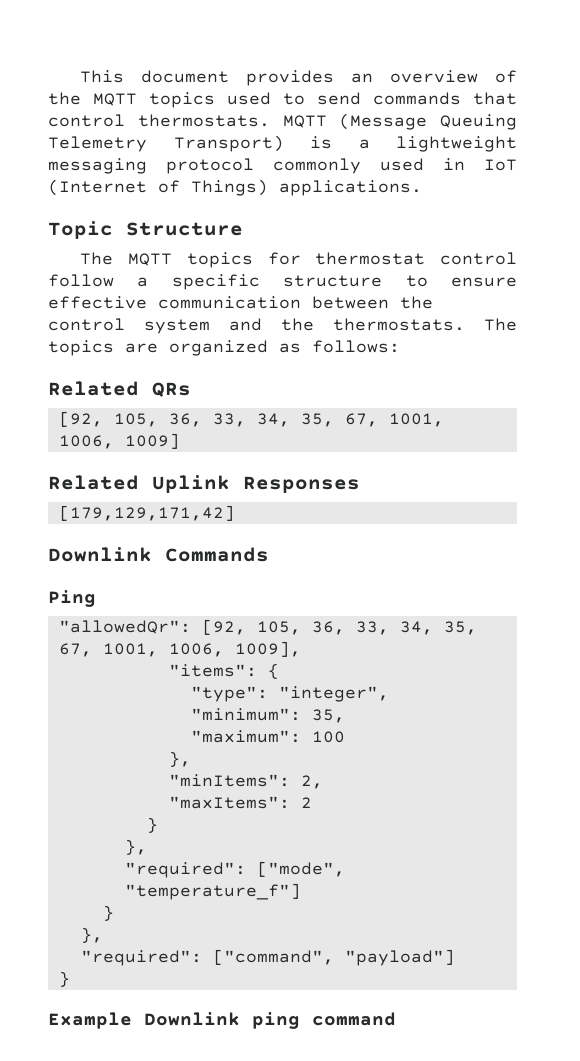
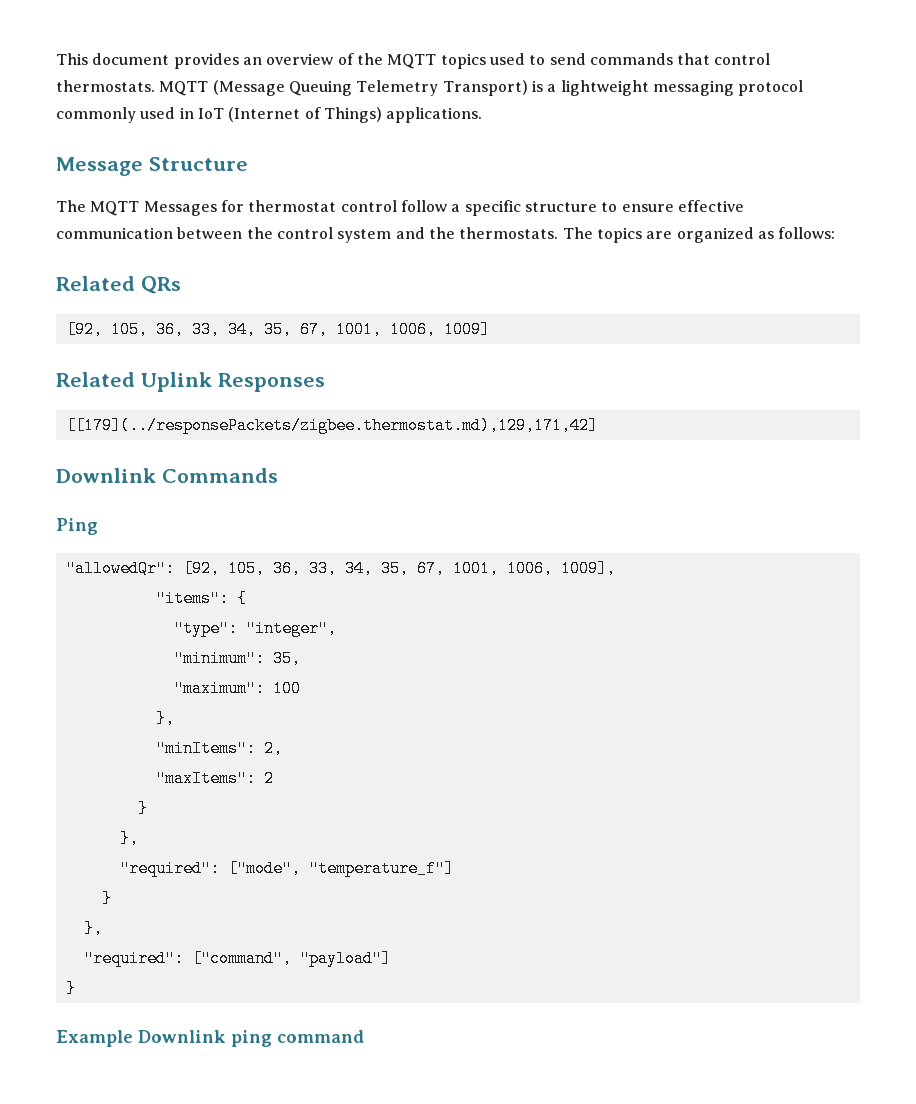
- Topic Structure
+ Message Structure
- The MQTT topics for thermostat control follow a specific structure to ensure effective communication between the control system and the thermostats.
+ The MQTT Messages for thermostat control follow a specific structure to ensure effective communication between the control system and the thermostats.
- [179,129,171,42]
+ [[179](../responsePackets/zigbee.thermostat.md),129,171,42]

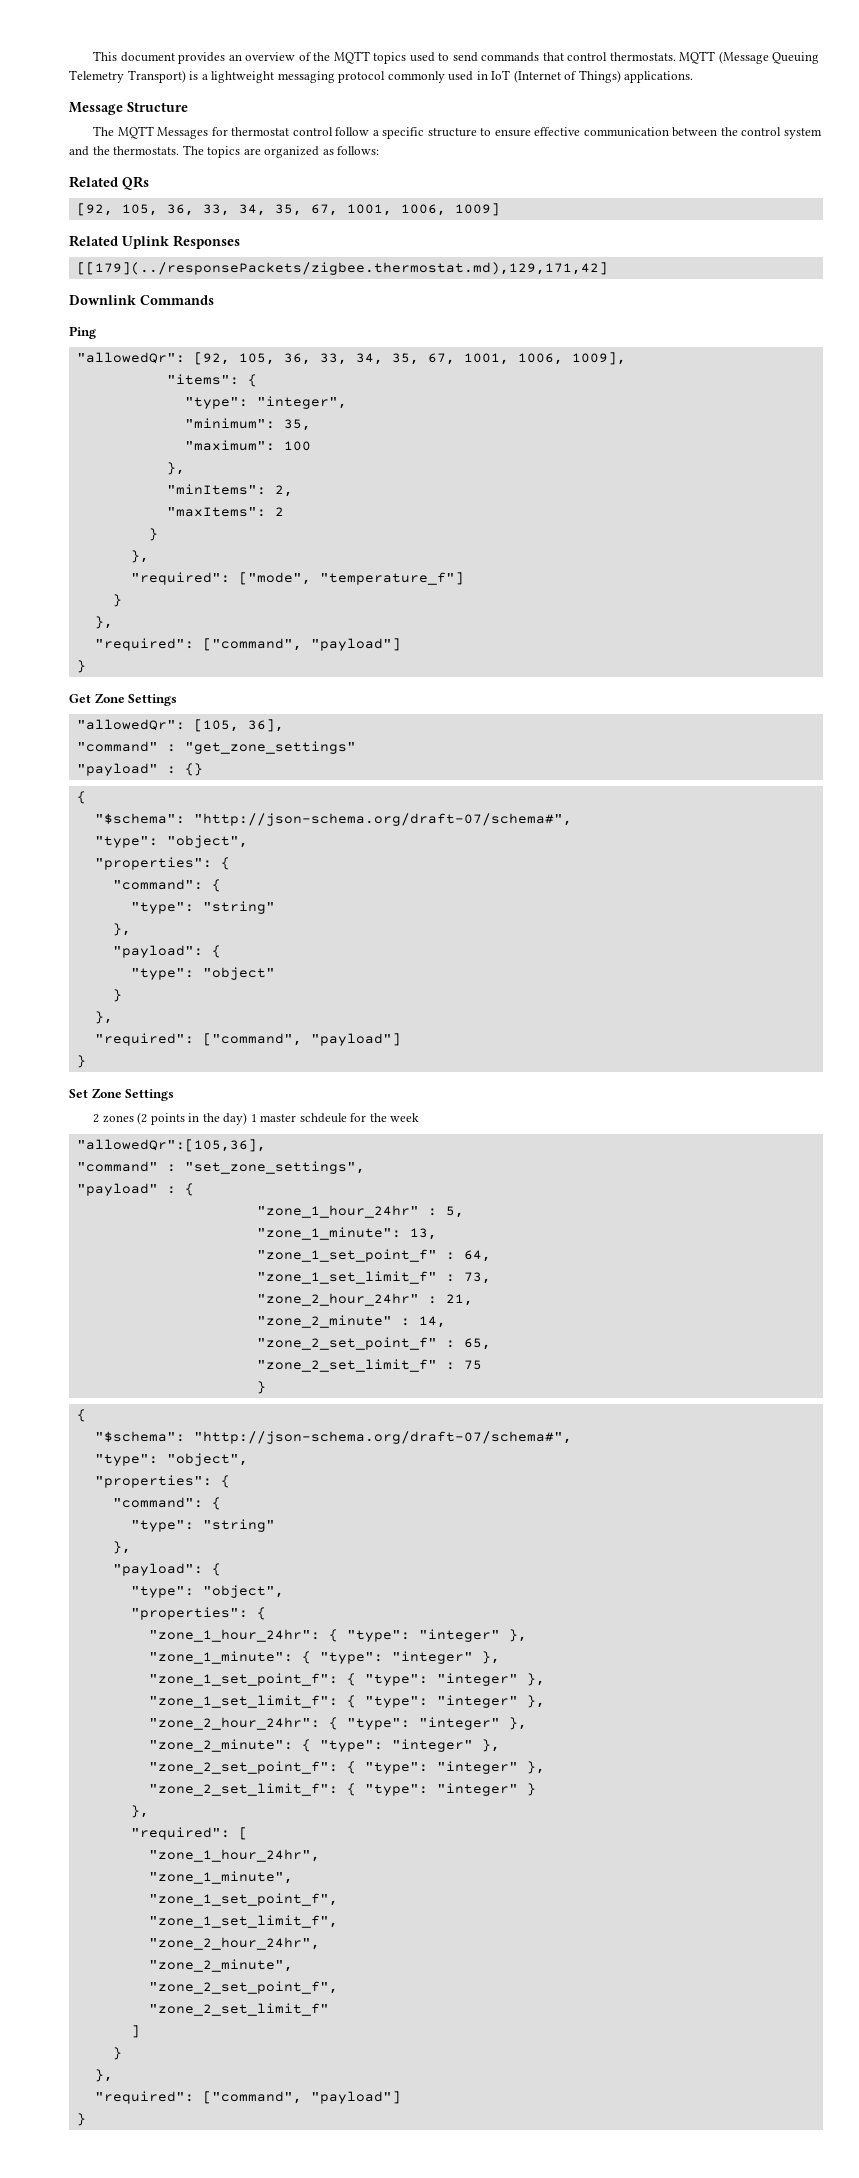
- Example Downlink ping command
+ Get Zone Settings
+ "allowedQr": [105, 36],
+ "command" : "get_zone_settings"
+ "payload" : {}
+ {
+ "$schema": "http://json-schema.org/draft-07/schema#",
+ "type": "object",
+ "properties": {
+ "command": {
+ "type": "string"
+ },
+ "payload": {
+ "type": "object"
+ }
+ },
+ "required": ["command", "payload"]
+ }
+ Set Zone Settings
+ 2 zones (2 points in the day) 1 master schdeule for the week
+ "allowedQr":[105,36],
+ "command" : "set_zone_settings",
+ "payload" : {
+ "zone_1_hour_24hr" : 5,
+ "zone_1_minute": 13,
+ "zone_1_set_point_f" : 64,
+ "zone_1_set_limit_f" : 73,
+ "zone_2_hour_24hr" : 21,
+ "zone_2_minute" : 14,
+ "zone_2_set_point_f" : 65,
+ "zone_2_set_limit_f" : 75
+ }
+ {
+ "$schema": "http://json-schema.org/draft-07/schema#",
+ "type": "object",
+ "properties": {
+ "command": {
+ "type": "string"
+ },
+ "payload": {
+ "type": "object",
+ "properties": {
+ "zone_1_hour_24hr": { "type": "integer" },
+ "zone_1_minute": { "type": "integer" },
+ "zone_1_set_point_f": { "type": "integer" },
+ "zone_1_set_limit_f": { "type": "integer" },
+ "zone_2_hour_24hr": { "type": "integer" },
+ "zone_2_minute": { "type": "integer" },
+ "zone_2_set_point_f": { "type": "integer" },
+ "zone_2_set_limit_f": { "type": "integer" }
+ },
+ "required": [
+ "zone_1_hour_24hr",
+ "zone_1_minute",
+ "zone_1_set_point_f",
+ "zone_1_set_limit_f",
+ "zone_2_hour_24hr",
+ "zone_2_minute",
+ "zone_2_set_point_f",
+ "zone_2_set_limit_f"
+ ]
+ }
+ },
+ "required": ["command", "payload"]
+ }

